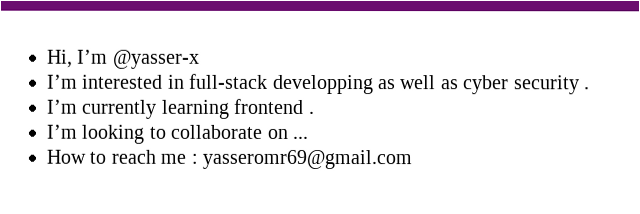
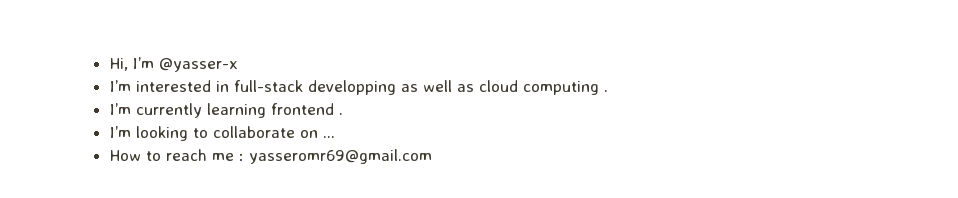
- I’m interested in full-stack developping as well as cyber security .
+ I’m interested in full-stack developping as well as cloud computing .

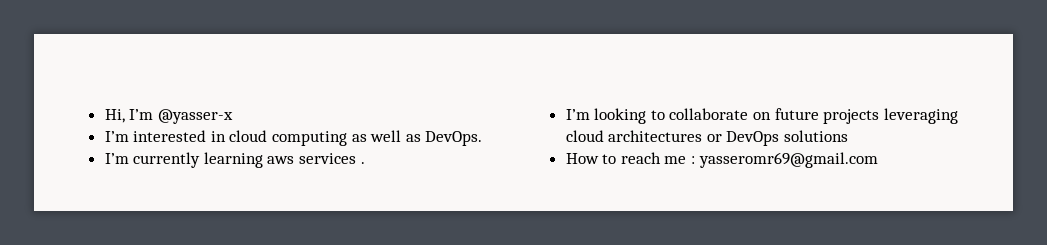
- I’m interested in full-stack developping as well as cloud computing .
+ I’m interested in cloud computing as well as DevOps.
- I’m currently learning frontend .
+ I’m currently learning aws services .
- I’m looking to collaborate on ...
+ I’m looking to collaborate on future projects leveraging cloud architectures or DevOps solutions

